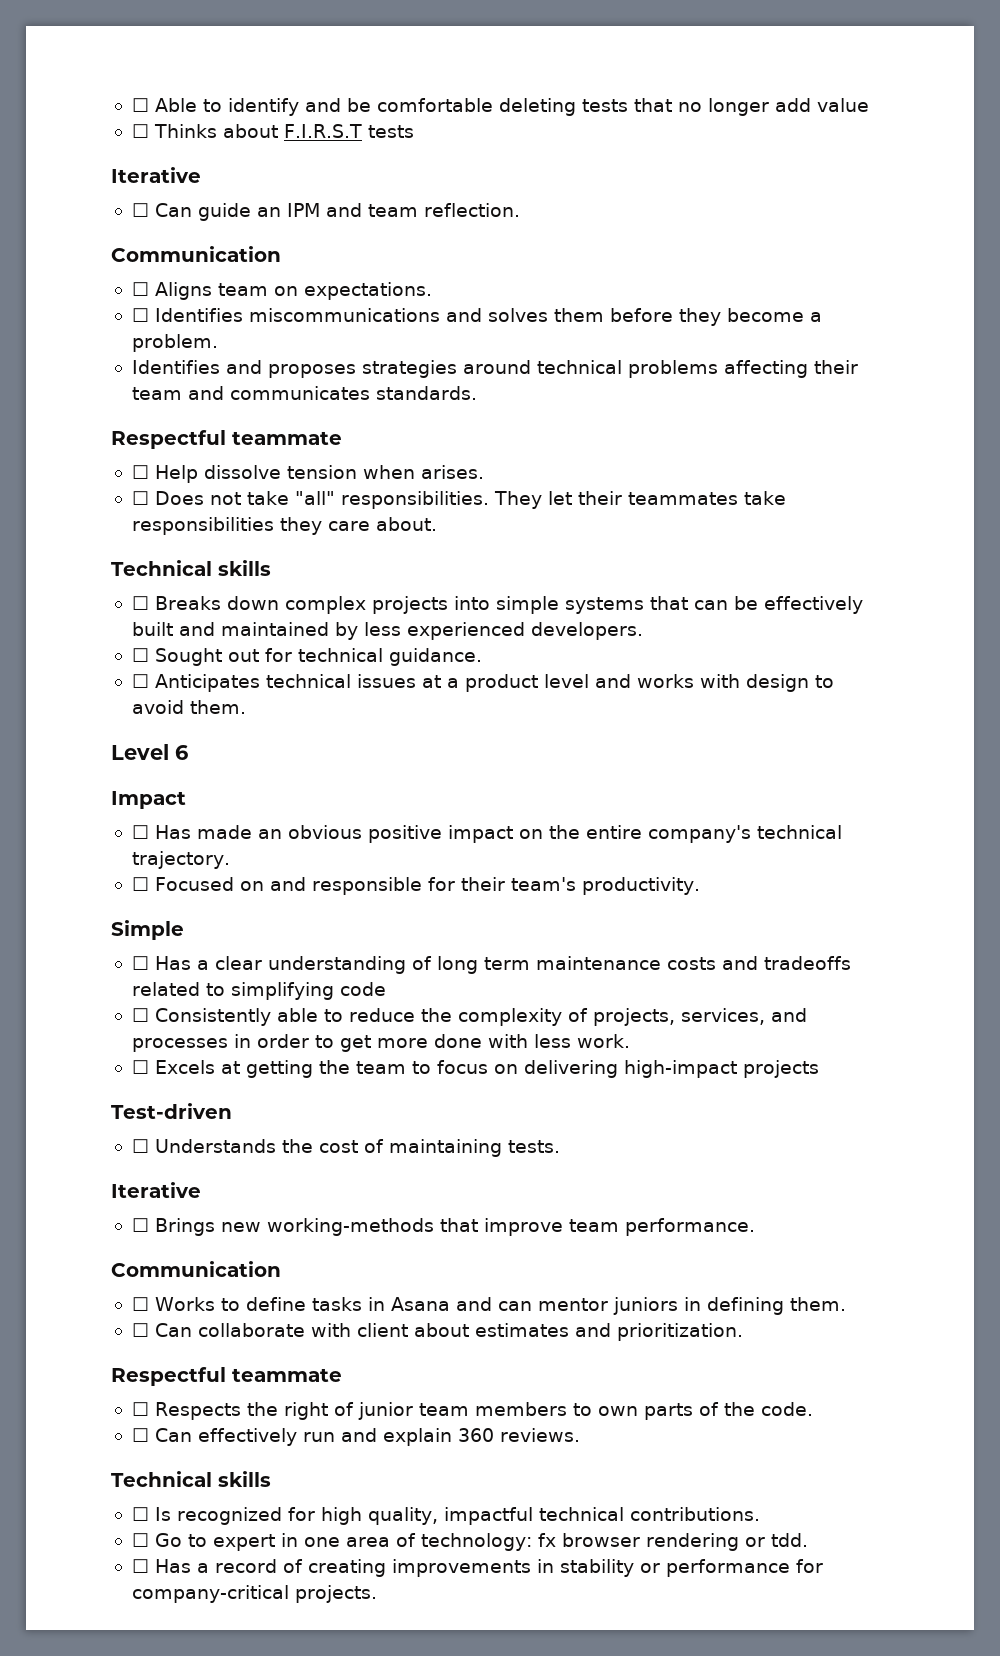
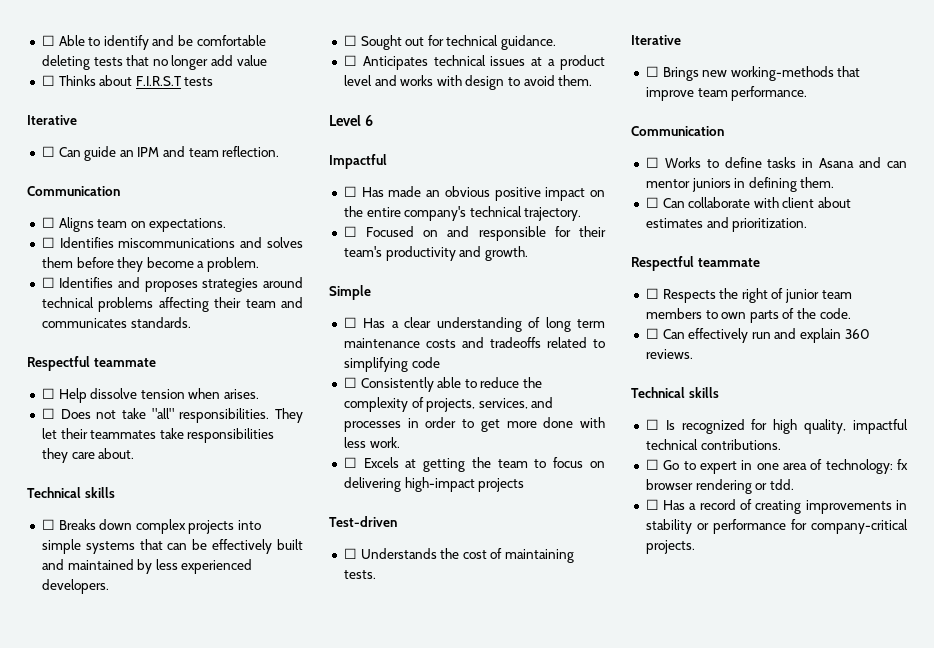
- Identifies and proposes strategies around technical problems affecting their team and communicates standards.
+ ☐ Identifies and proposes strategies around technical problems affecting their team and communicates standards.
- Impact
+ Impactful
- ☐ Focused on and responsible for their team's productivity.
+ ☐ Focused on and responsible for their team's productivity and growth.

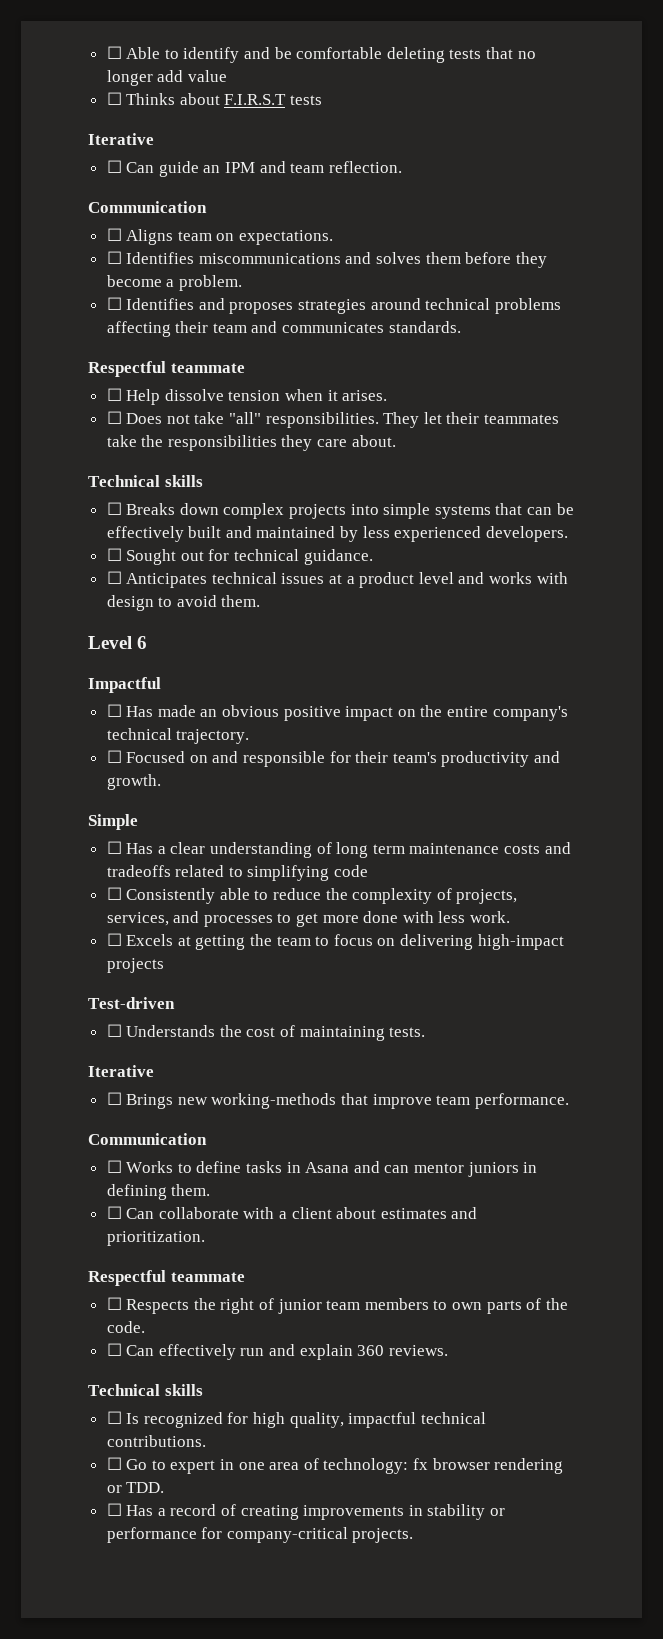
- ☐ Help dissolve tension when arises.
+ ☐ Help dissolve tension when it arises.
- They let their teammates take responsibilities they care about.
+ They let their teammates take the responsibilities they care about.
- ☐ Consistently able to reduce the complexity of projects, services, and processes in order to get more done with less work.
+ ☐ Consistently able to reduce the complexity of projects, services, and processes to get more done with less work.
- ☐ Can collaborate with client about estimates and prioritization.
+ ☐ Can collaborate with a client about estimates and prioritization.
- ☐ Go to expert in one area of technology: fx browser rendering or tdd.
+ ☐ Go to expert in one area of technology: fx browser rendering or TDD.

